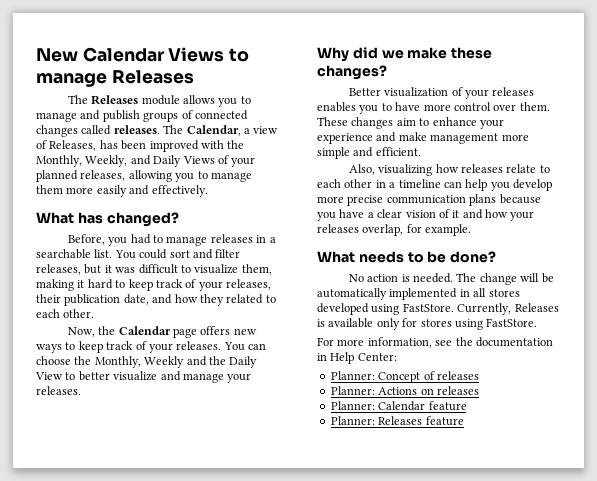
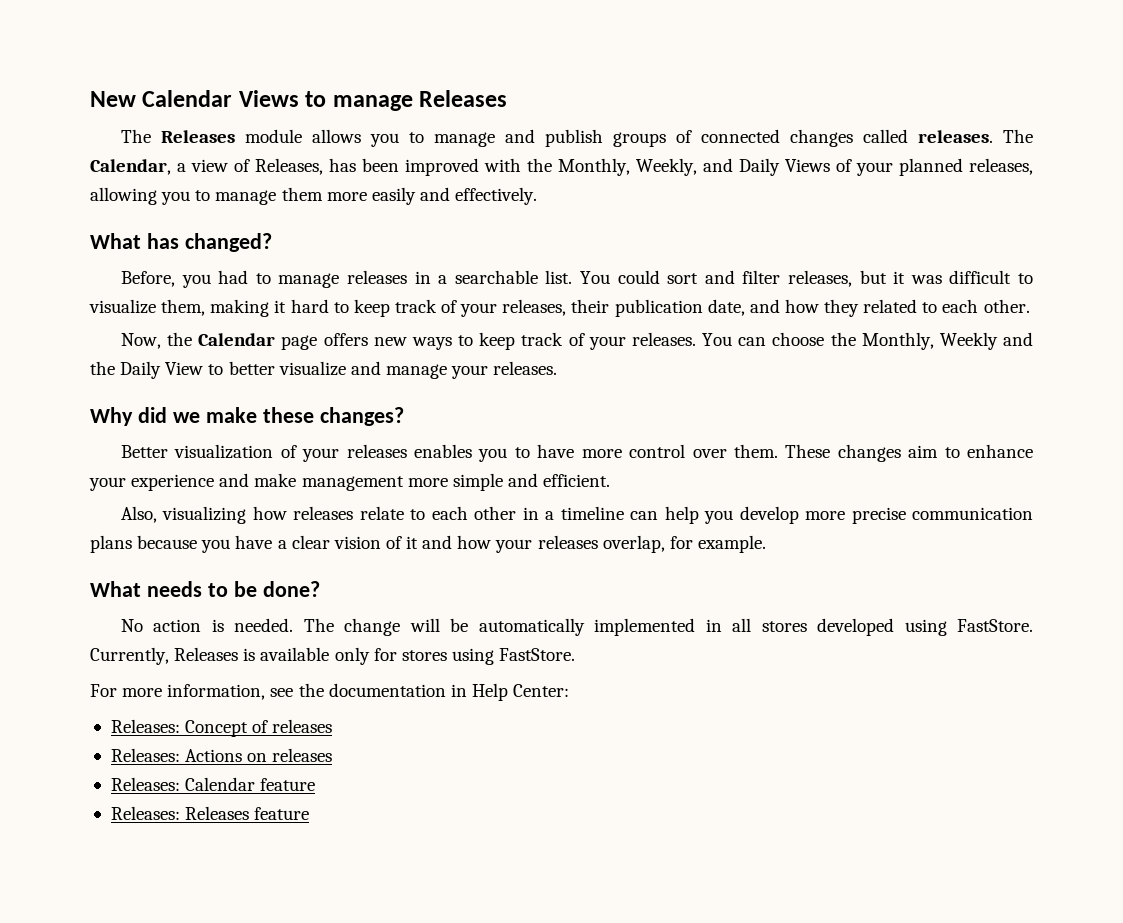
- Planner: Concept of releases
+ Releases: Concept of releases
- Planner: Actions on releases
+ Releases: Actions on releases
- Planner: Calendar feature
+ Releases: Calendar feature
- Planner: Releases feature
+ Releases: Releases feature

